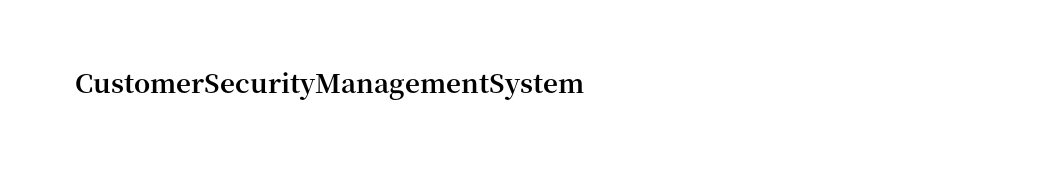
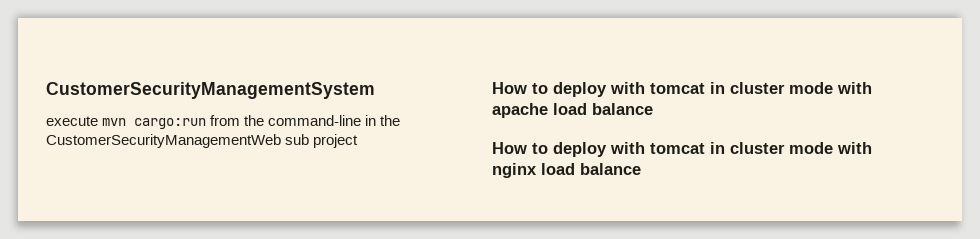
+ execute mvn cargo:run from the command-line in the CustomerSecurityManagementWeb sub project
+ How to deploy with tomcat in cluster mode with apache load balance
+ How to deploy with tomcat in cluster mode with nginx load balance

